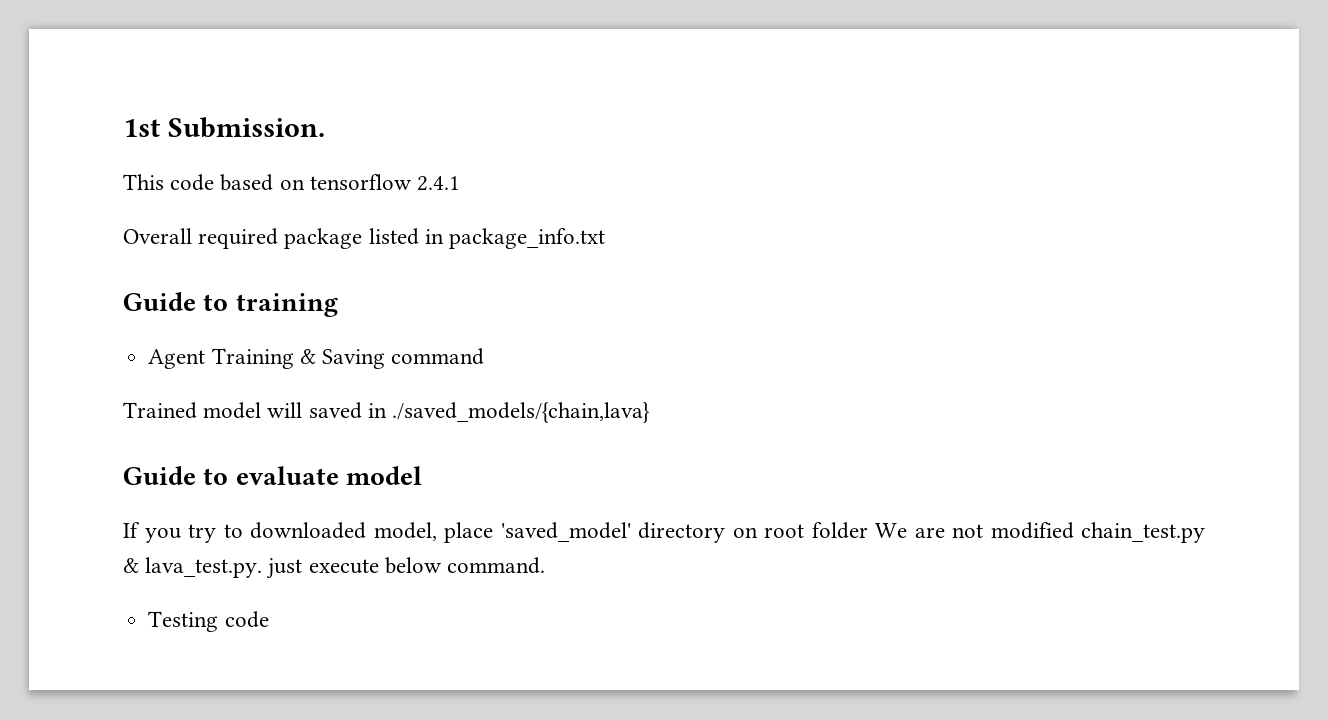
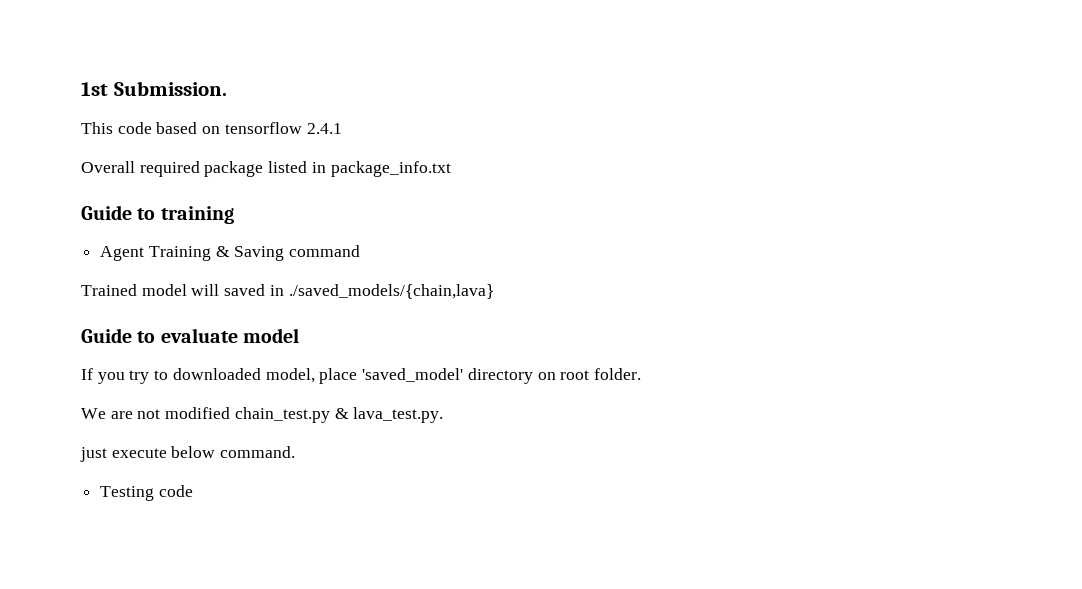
- If you try to downloaded model, place 'saved_model' directory on root folder We are not modified chain_test.py & lava_test.py. just execute below command.
+ If you try to downloaded model, place 'saved_model' directory on root folder.
+ We are not modified chain_test.py & lava_test.py.
+ just execute below command.

